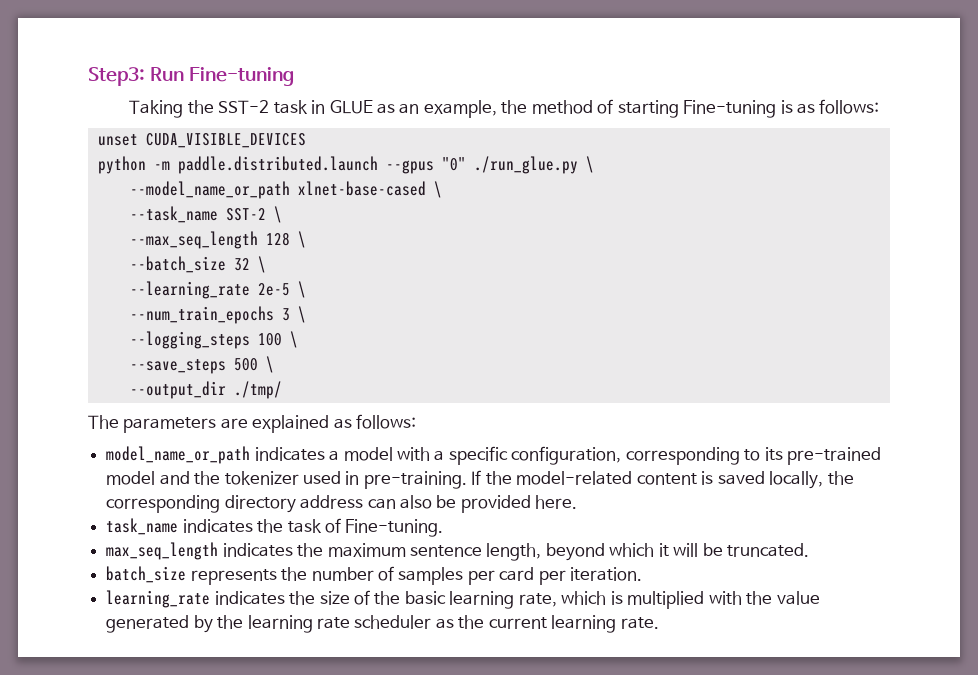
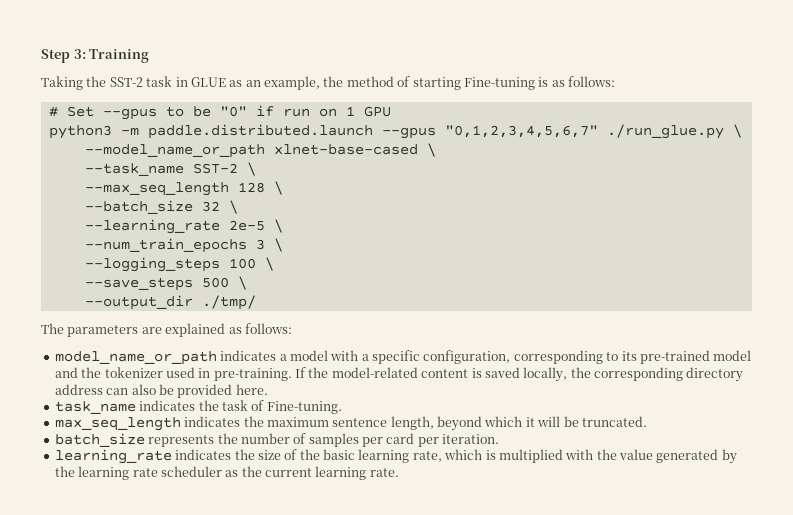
- Step3: Run Fine-tuning
+ Step 3: Training
- unset CUDA_VISIBLE_DEVICES
- python -m paddle.distributed.launch --gpus "0" ./run_glue.py \
+ # Set --gpus to be "0" if run on 1 GPU
+ python3 -m paddle.distributed.launch --gpus "0,1,2,3,4,5,6,7" ./run_glue.py \

